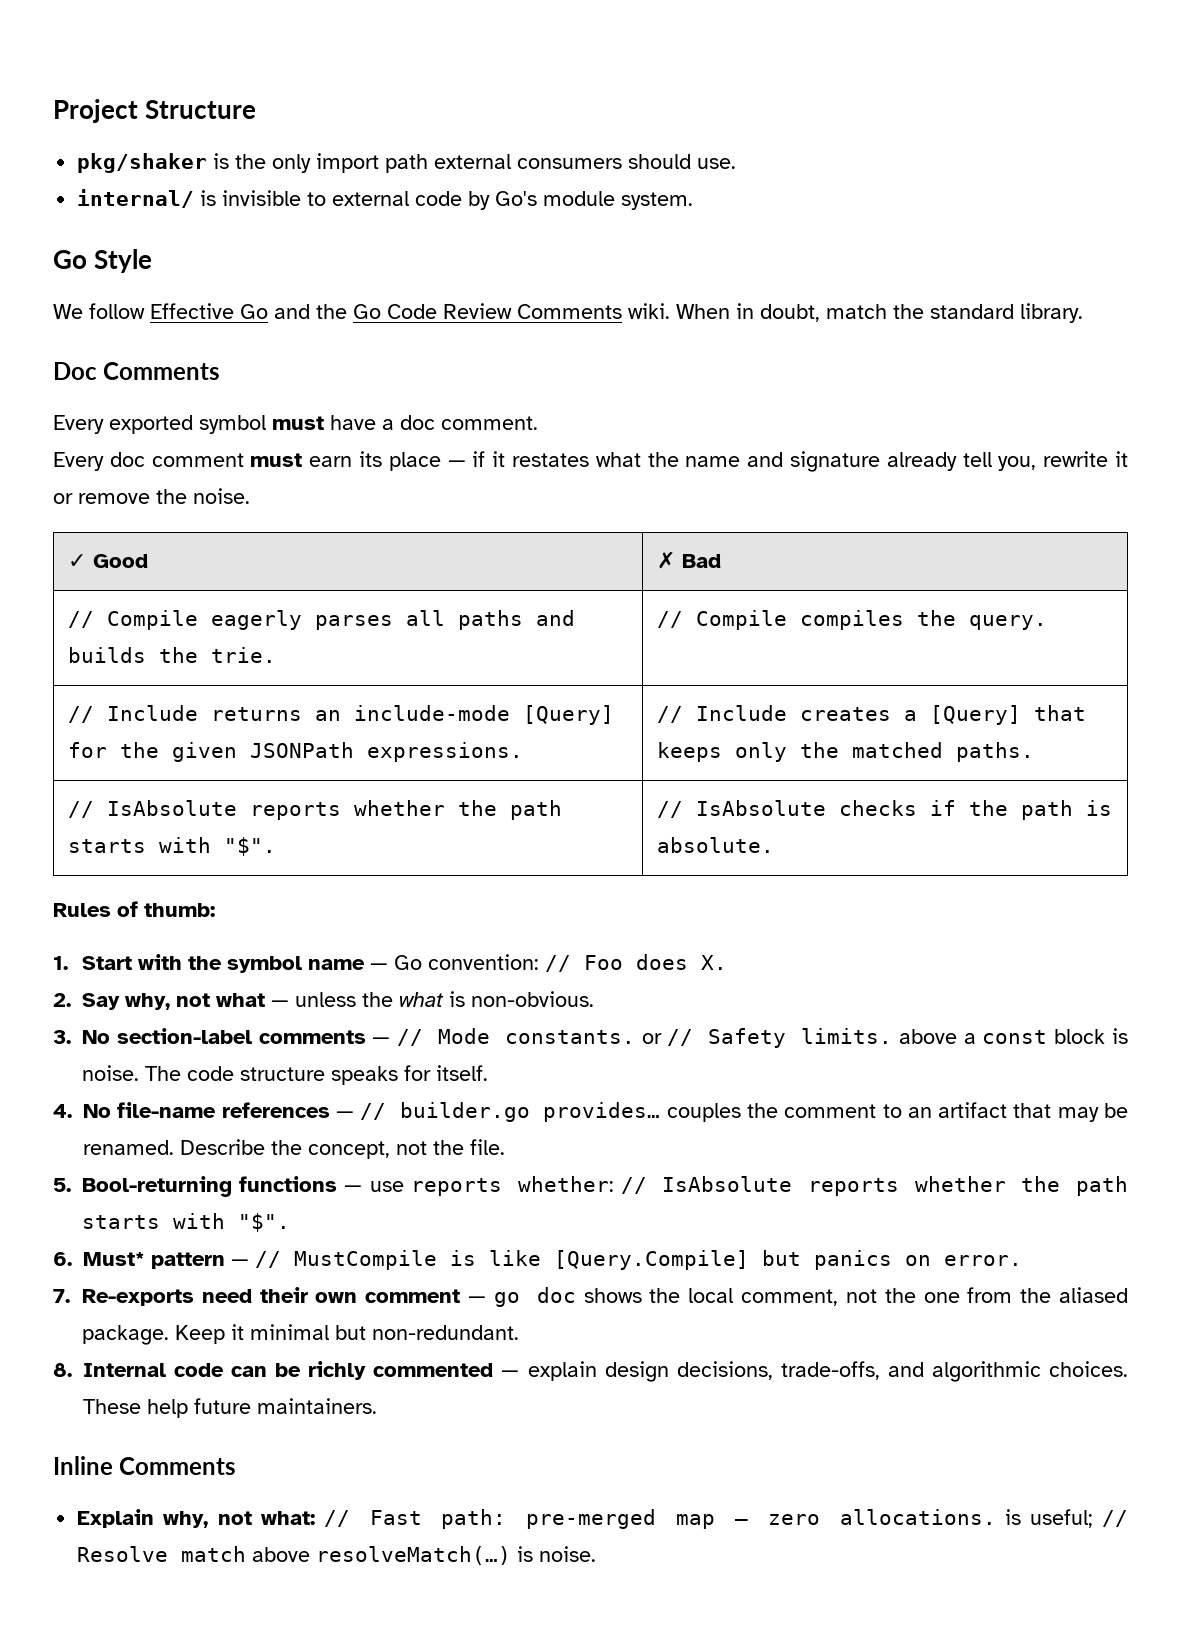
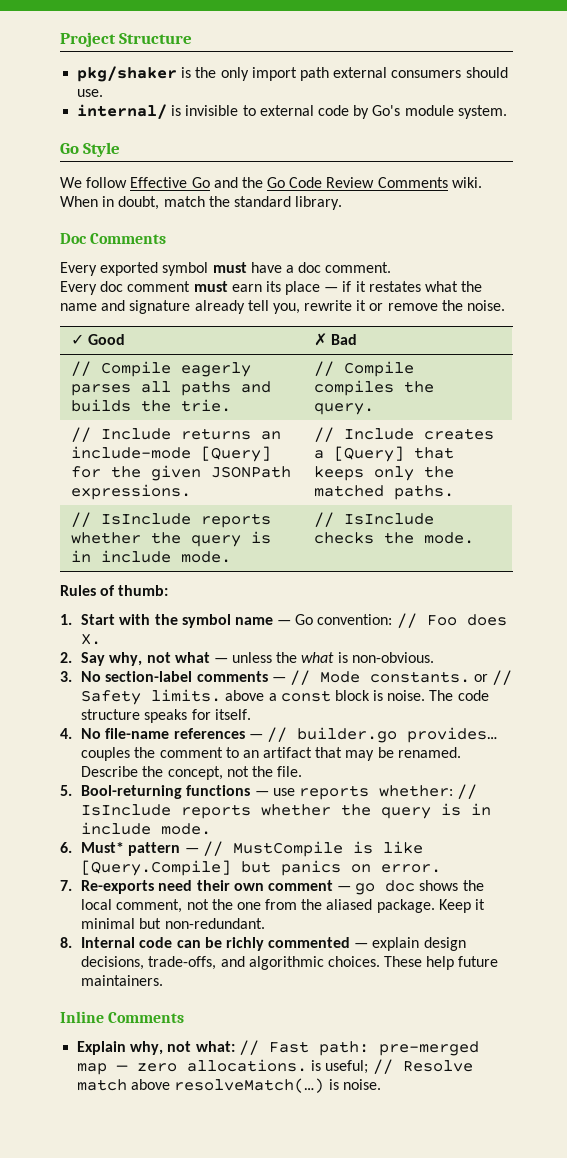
- // IsAbsolute reports whether the path starts with "$". | // IsAbsolute checks if the path is absolute.
+ // IsInclude reports whether the query is in include mode. | // IsInclude checks the mode.
- 5. Bool-returning functions — use reports whether: // IsAbsolute reports whether the path starts with "$".
+ 5. Bool-returning functions — use reports whether: // IsInclude reports whether the query is in include mode.

